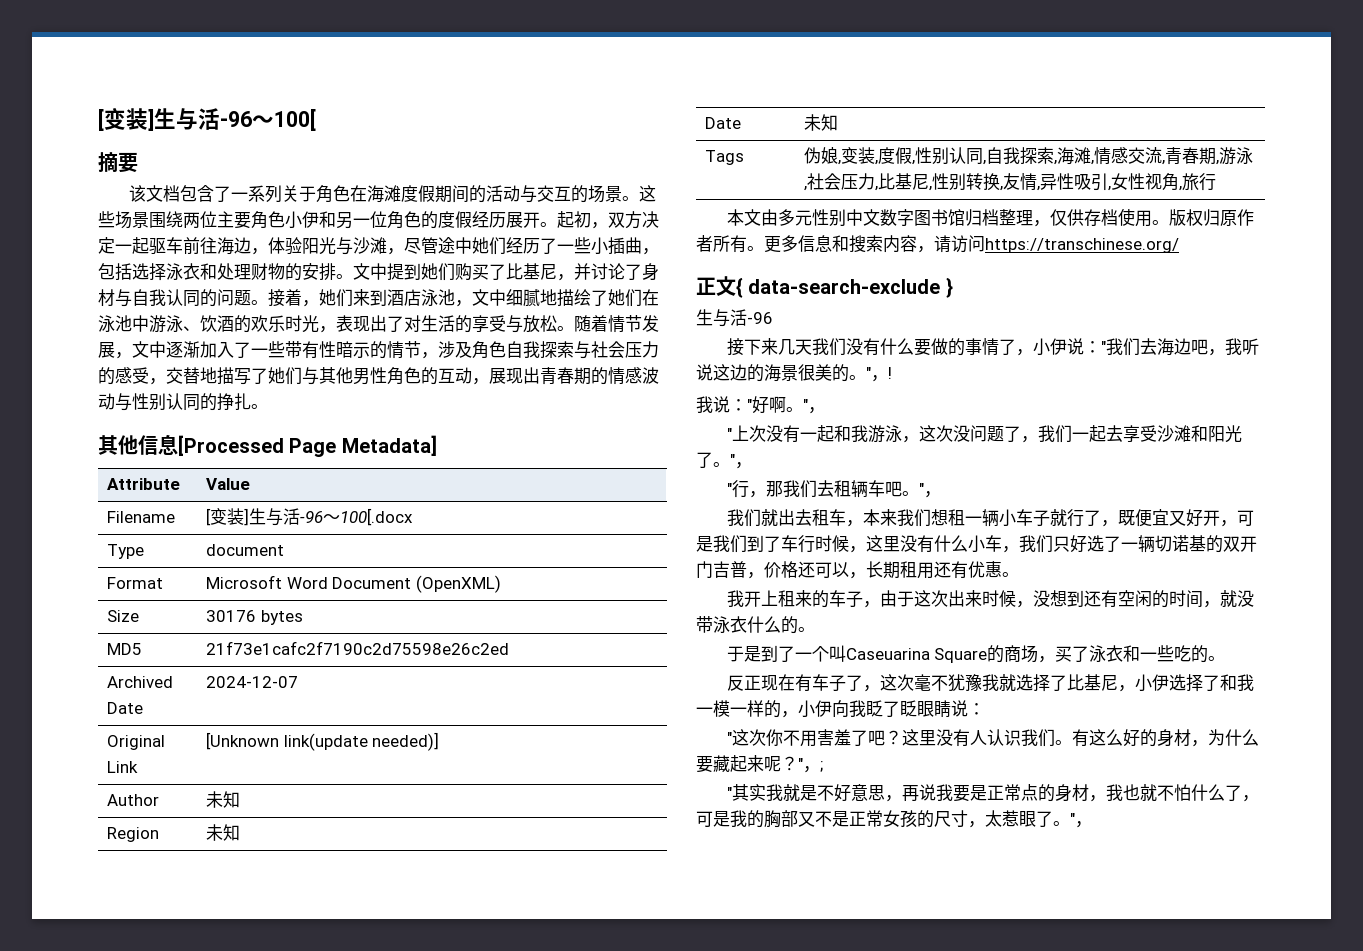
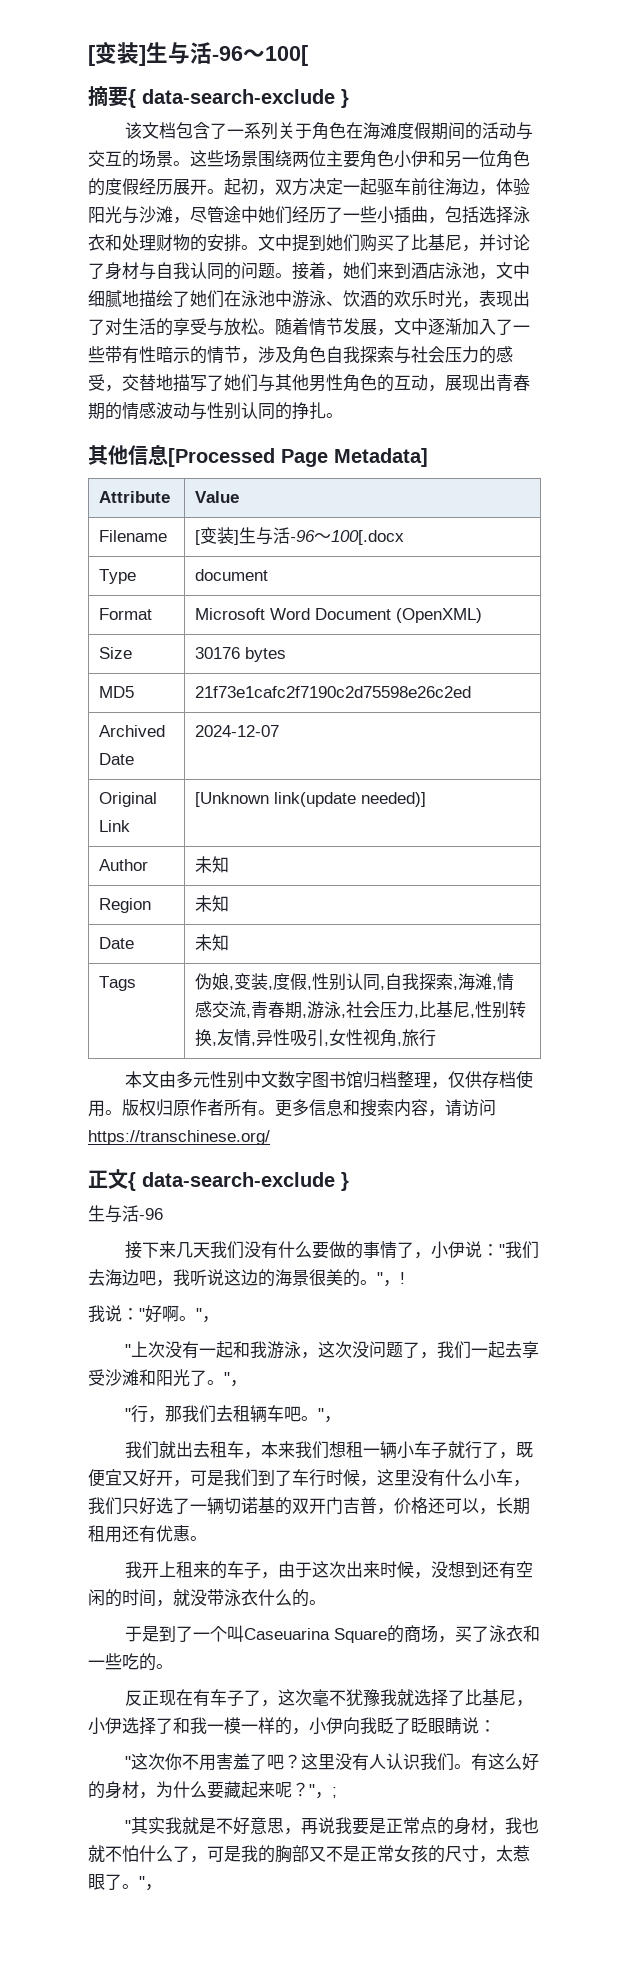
- 摘要
+ 摘要{ data-search-exclude }

